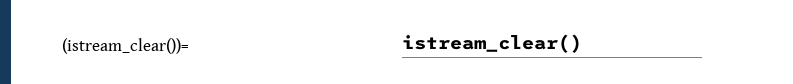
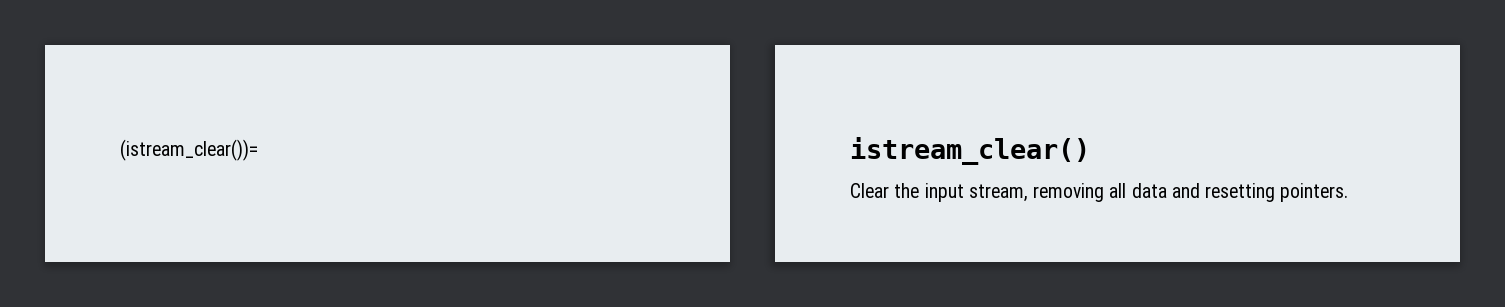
+ Clear the input stream, removing all data and resetting pointers.

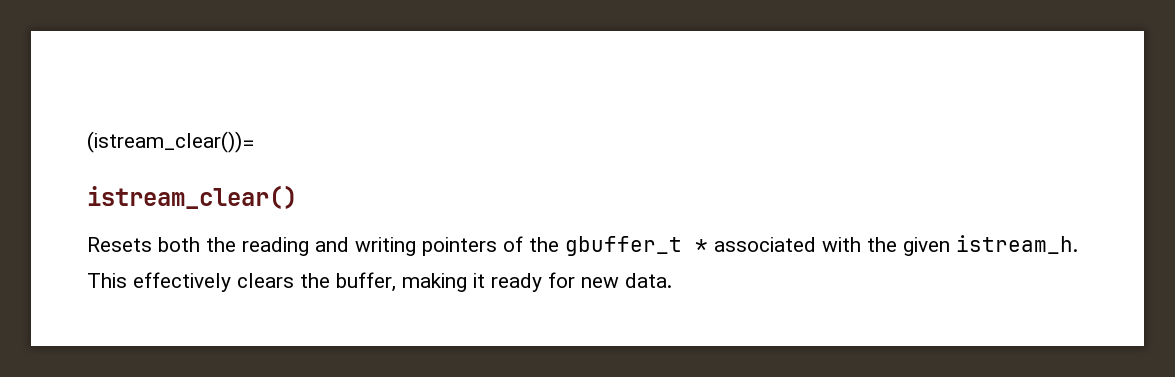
- Clear the input stream, removing all data and resetting pointers.
+ Resets both the reading and writing pointers of the gbuffer_t * associated with the given istream_h. This effectively clears the buffer, making it ready for new data.

